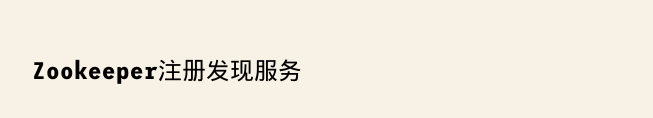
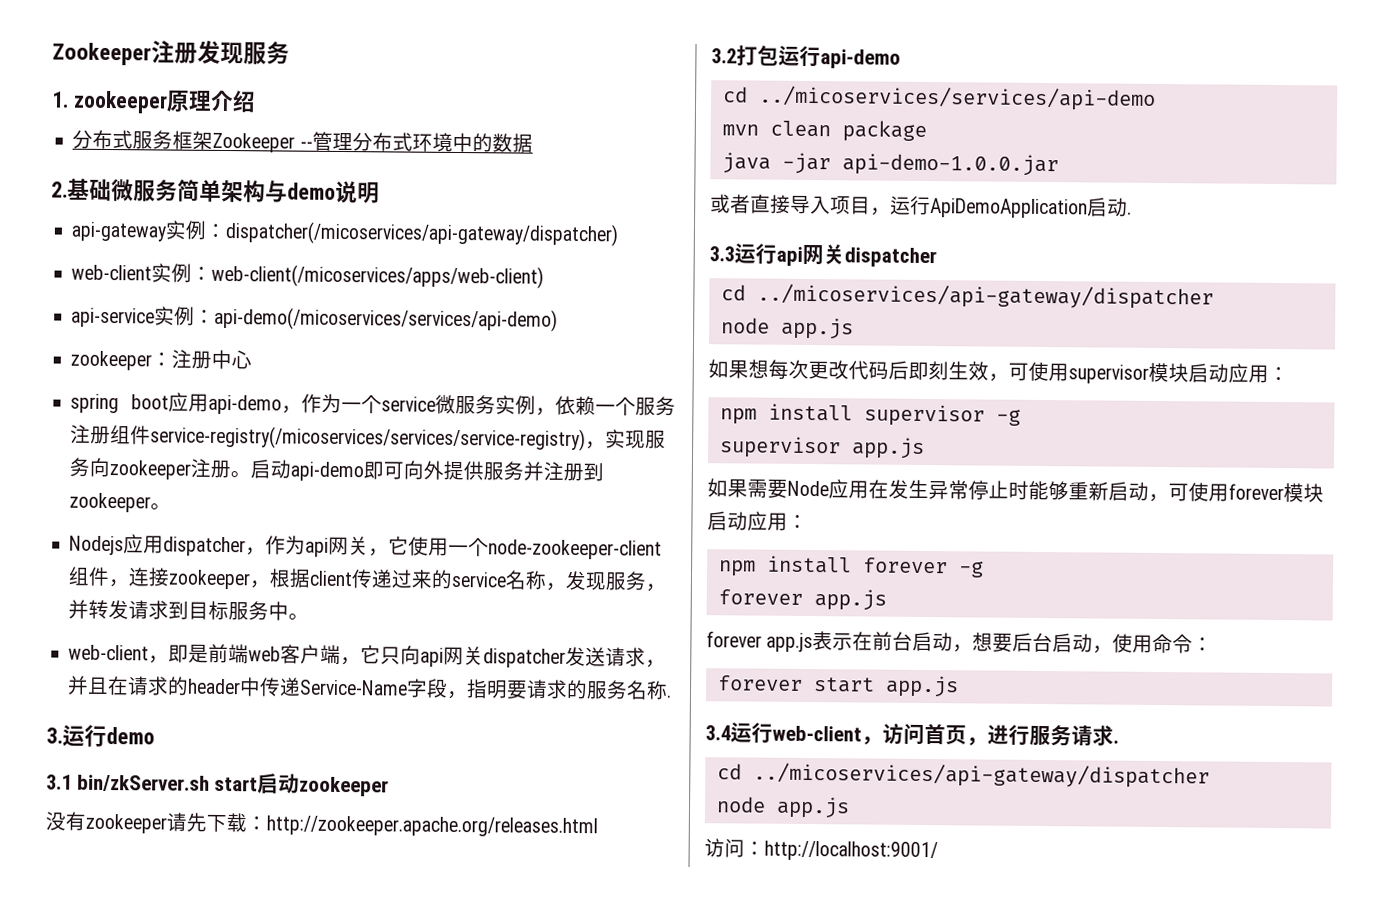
+ 1. zookeeper原理介绍
+ 分布式服务框架Zookeeper --管理分布式环境中的数据
+ 2.基础微服务简单架构与demo说明
+ api-gateway实例：dispatcher(/micoservices/api-gateway/dispatcher)
+ web-client实例：web-client(/micoservices/apps/web-client)
+ api-service实例：api-demo(/micoservices/services/api-demo)
+ zookeeper：注册中心
+ spring boot应用api-demo，作为一个service微服务实例，依赖一个服务注册组件service-registry(/micoservices/services/service-registry)，实现服务向zookeeper注册。启动api-demo即可向外提供服务并注册到zookeeper。
+ Nodejs应用dispatcher，作为api网关，它使用一个node-zookeeper-client组件，连接zookeeper，根据client传递过来的service名称，发现服务，并转发请求到目标服务中。
+ web-client，即是前端web客户端，它只向api网关dispatcher发送请求，并且在请求的header中传递Service-Name字段，指明要请求的服务名称.
+ 3.运行demo
+ 3.1 bin/zkServer.sh start启动zookeeper
+ 没有zookeeper请先下载：http://zookeeper.apache.org/releases.html
+ 3.2打包运行api-demo
+ cd ../micoservices/services/api-demo
+ mvn clean package
+ java -jar api-demo-1.0.0.jar
+ 或者直接导入项目，运行ApiDemoApplication启动.
+ 3.3运行api网关dispatcher
+ cd ../micoservices/api-gateway/dispatcher
+ node app.js
+ 如果想每次更改代码后即刻生效，可使用supervisor模块启动应用：
+ npm install supervisor -g
+ supervisor app.js
+ 如果需要Node应用在发生异常停止时能够重新启动，可使用forever模块启动应用：
+ npm install forever -g
+ forever app.js
+ forever app.js表示在前台启动，想要后台启动，使用命令：
+ forever start app.js
+ 3.4运行web-client，访问首页，进行服务请求.
+ cd ../micoservices/api-gateway/dispatcher
+ node app.js
+ 访问：http://localhost:9001/

